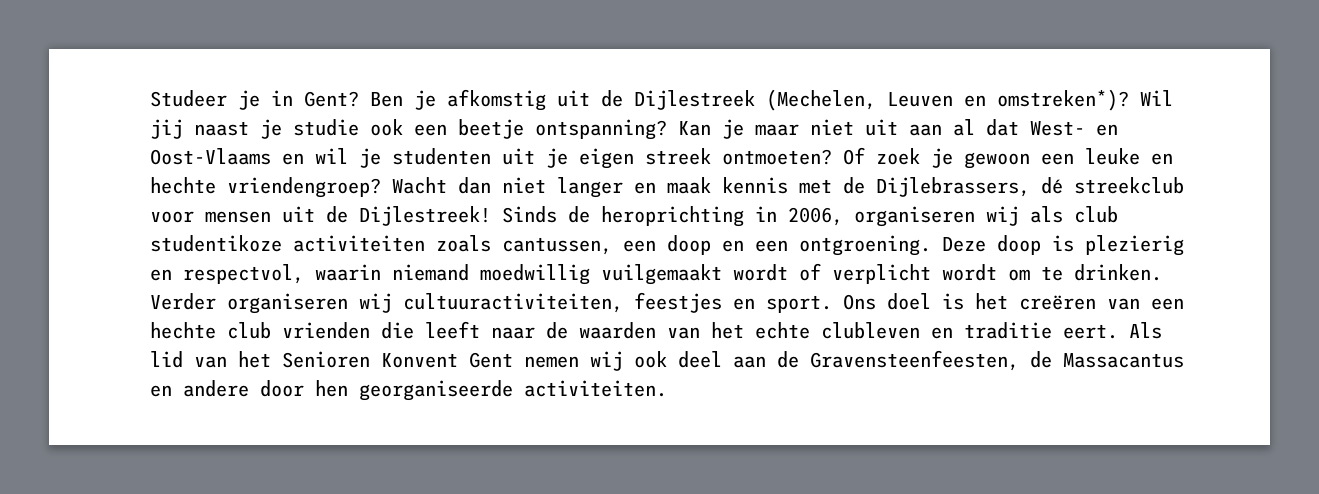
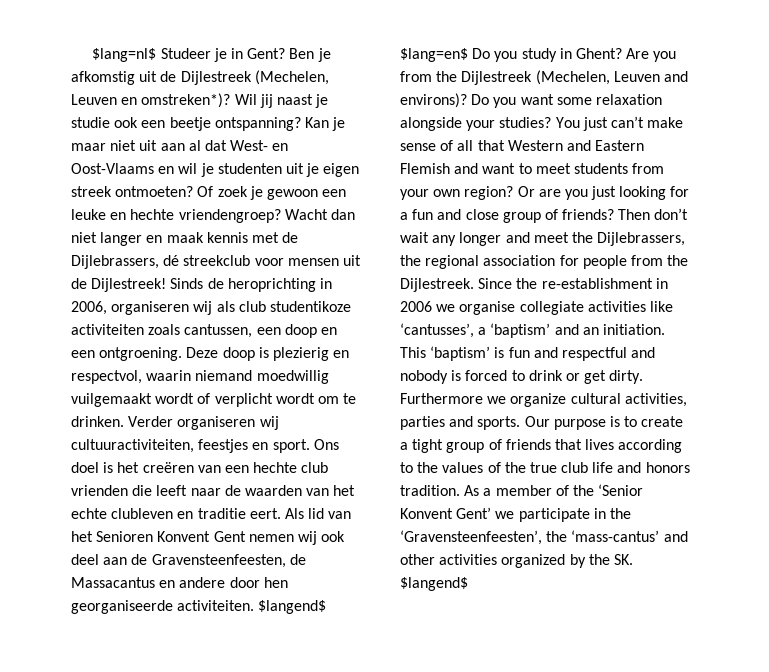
- Studeer je in Gent?
+ $lang=nl$ Studeer je in Gent?
+ $langend$ $lang=en$ Do you study in Ghent? Are you from the Dijlestreek (Mechelen, Leuven and environs)? Do you want some relaxation alongside your studies? You just can’t make sense of all that Western and Eastern Flemish and want to meet students from your own region? Or are you just looking for a fun and close group of friends? Then don’t wait any longer and meet the Dijlebrassers, the regional association for people from the Dijlestreek. Since the re-establishment in 2006 we organise collegiate activities like ‘cantusses’, a ‘baptism’ and an initiation. This ‘baptism’ is fun and respectful and nobody is forced to drink or get dirty. Furthermore we organize cultural activities, parties and sports. Our purpose is to create a tight group of friends that lives according to the values of the true club life and honors tradition. As a member of the ‘Senior Konvent Gent’ we participate in the ‘Gravensteenfeesten’, the ‘mass-cantus’ and other activities organized by the SK. $langend$

